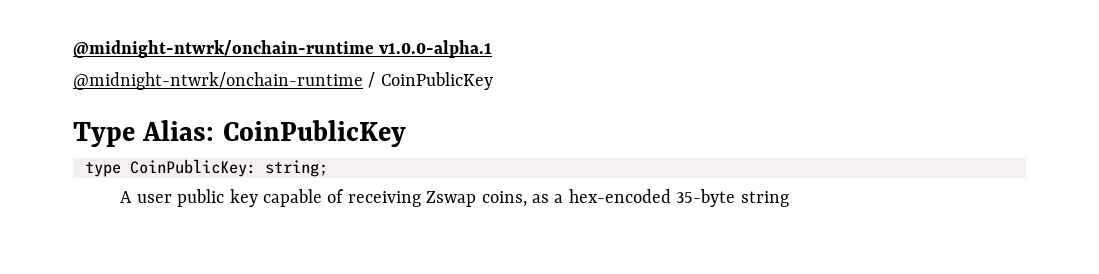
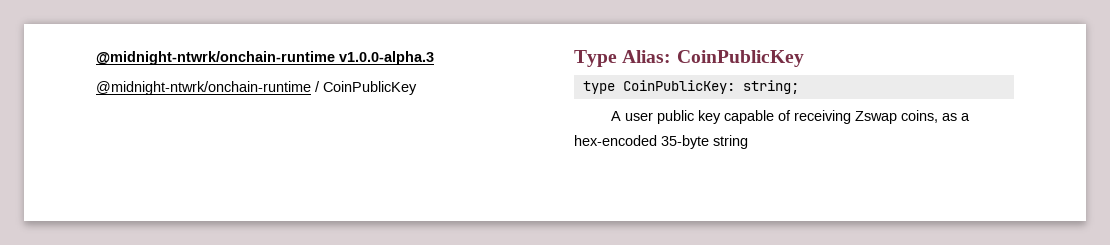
- @midnight-ntwrk/onchain-runtime v1.0.0-alpha.1
+ @midnight-ntwrk/onchain-runtime v1.0.0-alpha.3

